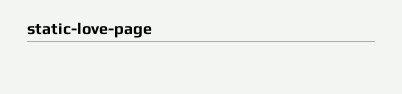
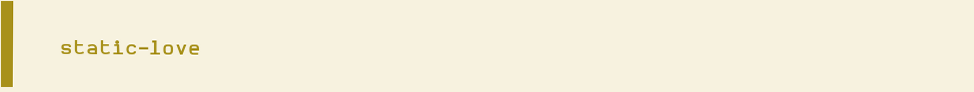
- static-love-page
+ static-love

